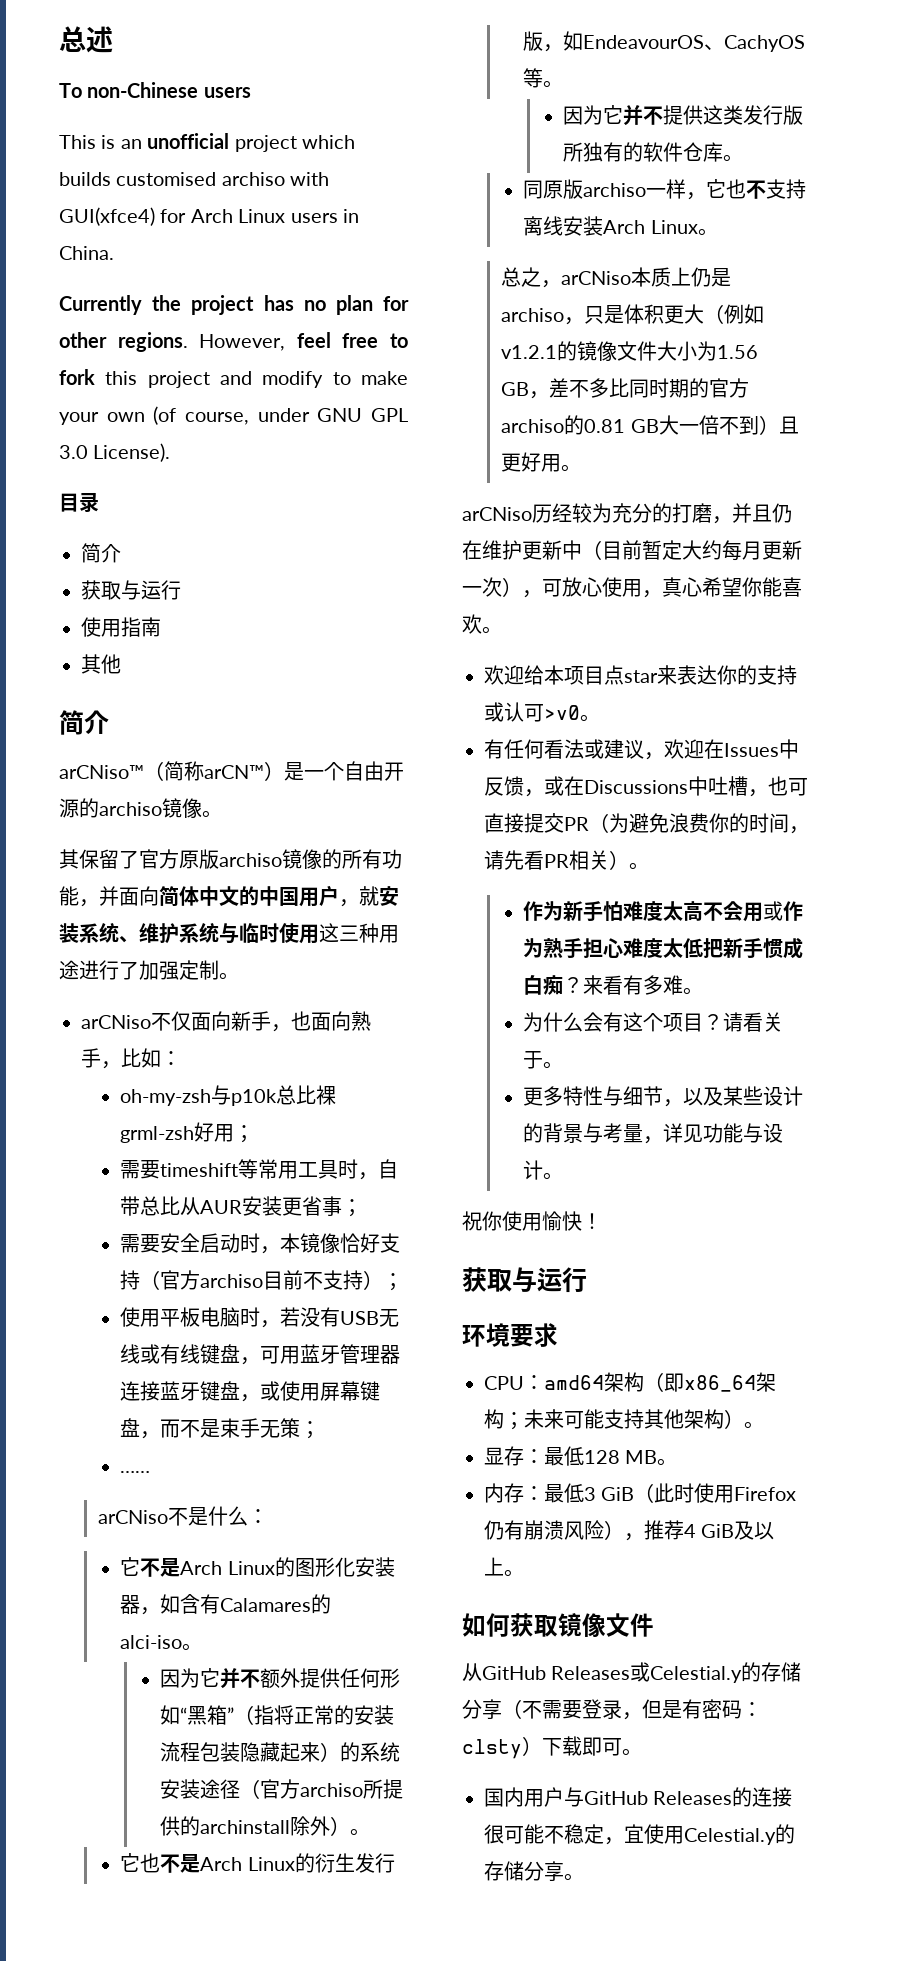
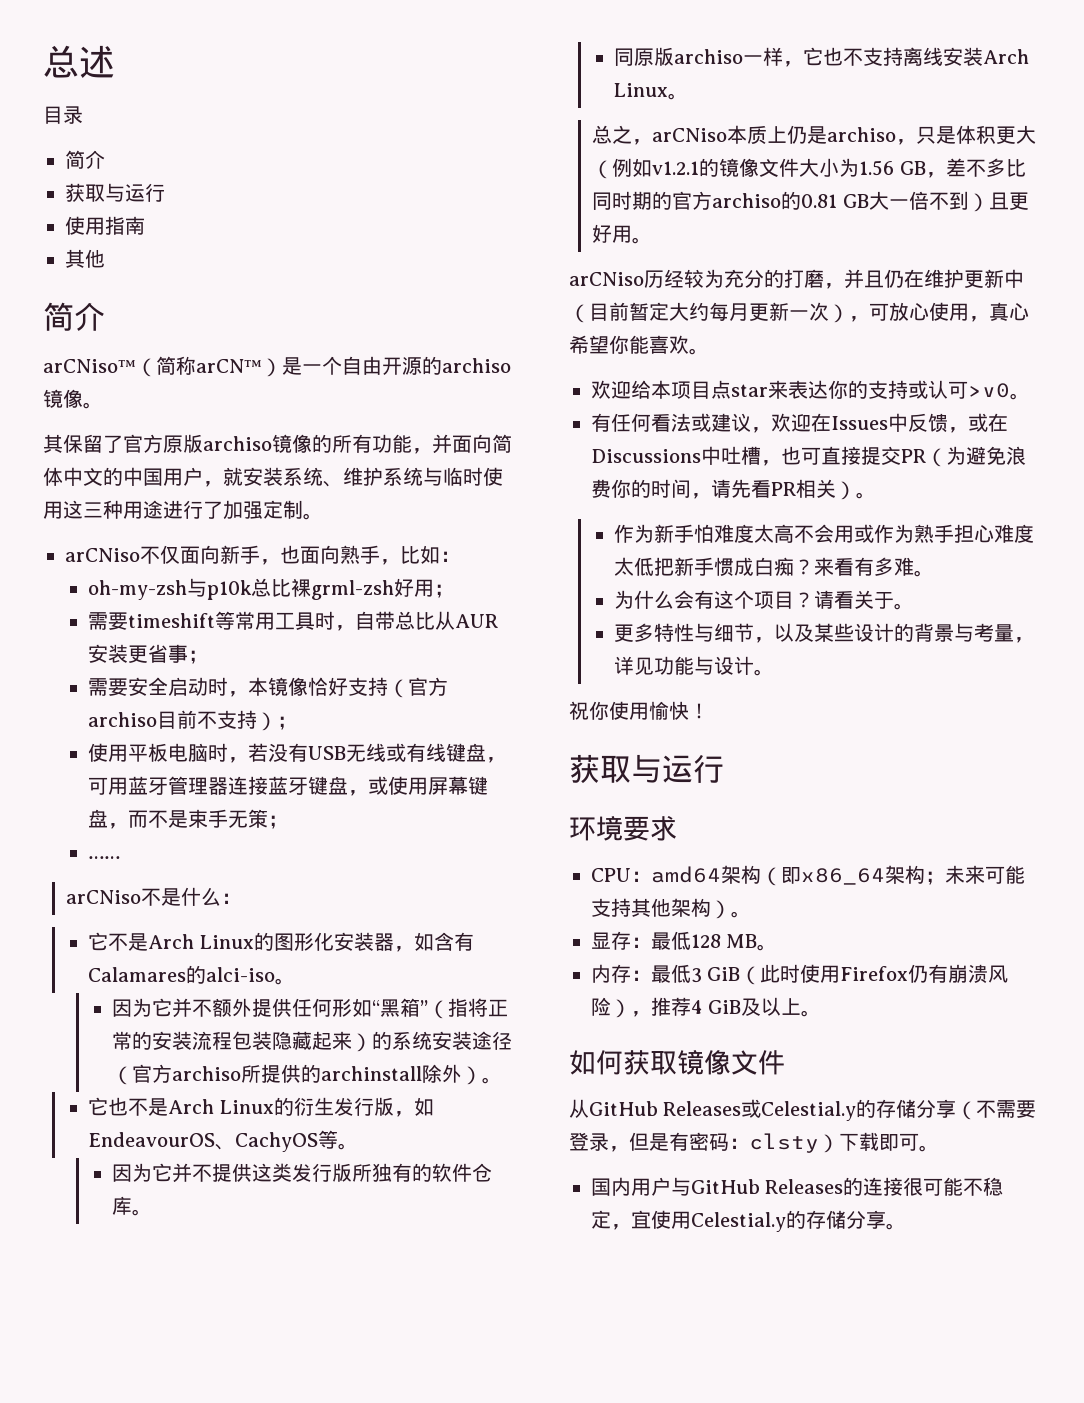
- To non-Chinese users
- This is an unofficial project which builds customised archiso with GUI(xfce4) for Arch Linux users in China.
- Currently the project has no plan for other regions. However, feel free to fork this project and modify to make your own (of course, under GNU GPL 3.0 License).

